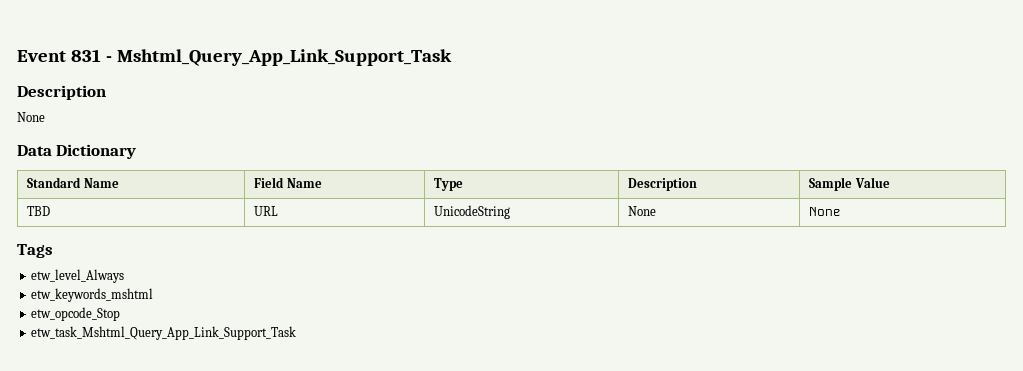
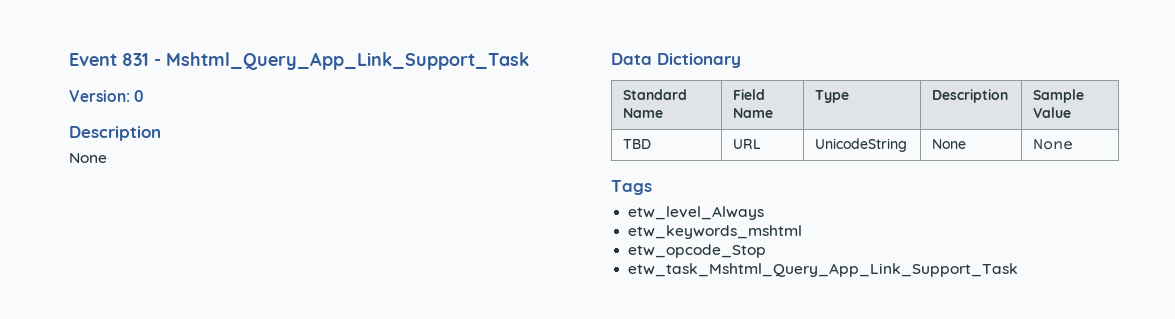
+ Version: 0

